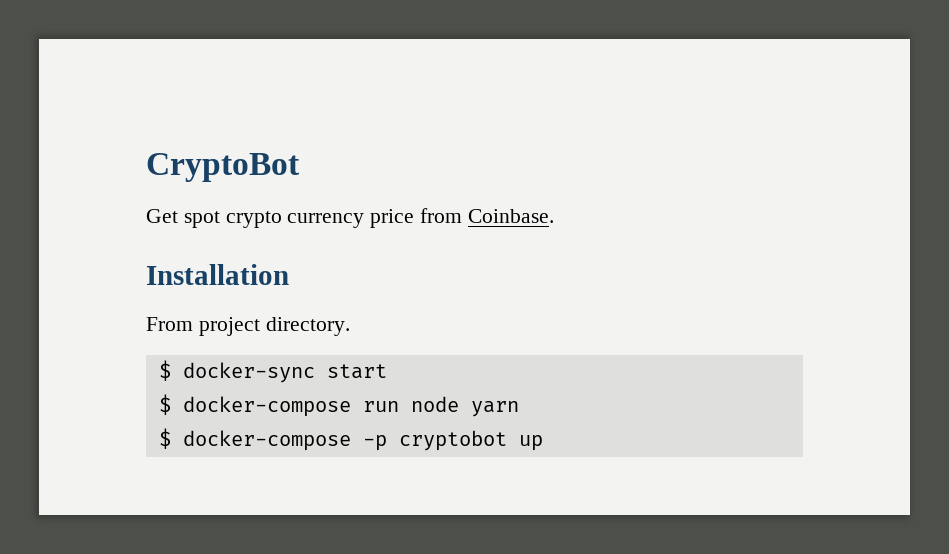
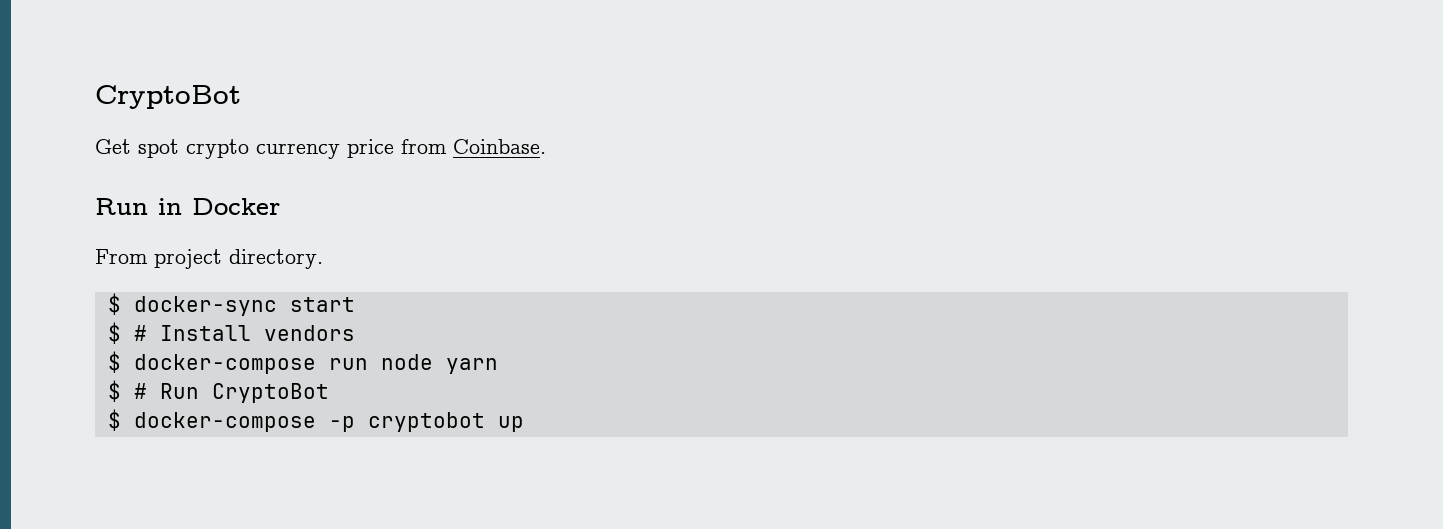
- Installation
+ Run in Docker
+ $ # Install vendors
+ $ # Run CryptoBot

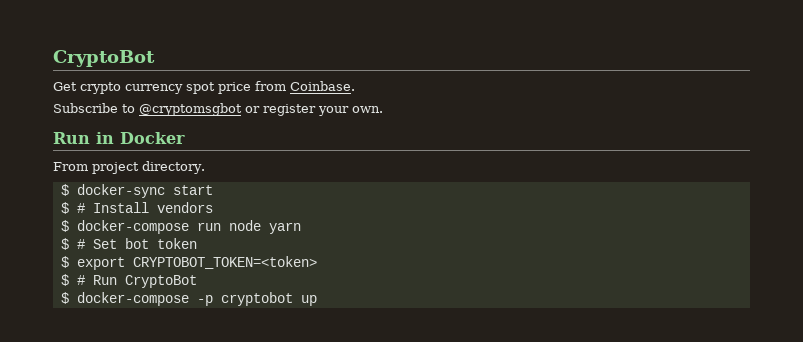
- Get spot crypto currency price from Coinbase.
+ Get crypto currency spot price from Coinbase.
+ Subscribe to @cryptomsgbot or register your own.
+ $ # Set bot token
+ $ export CRYPTOBOT_TOKEN=<token>

